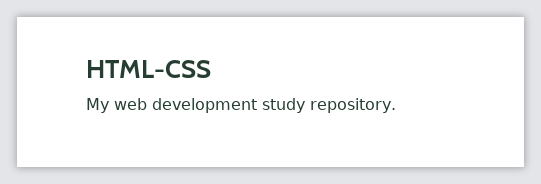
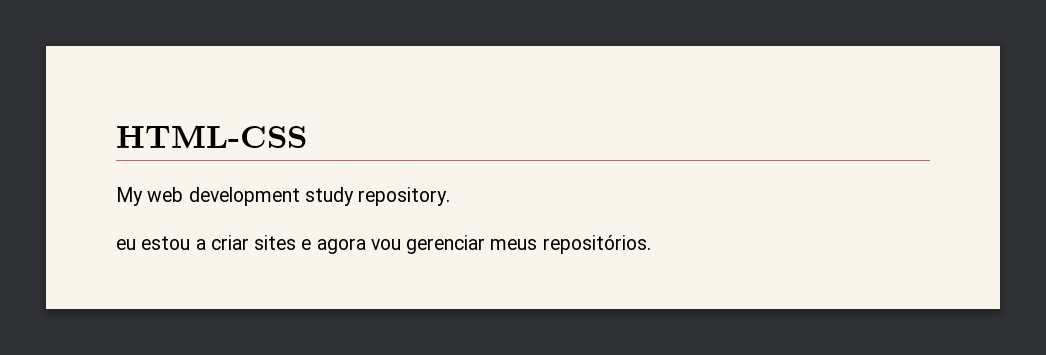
+ eu estou a criar sites e agora vou gerenciar meus repositórios.

